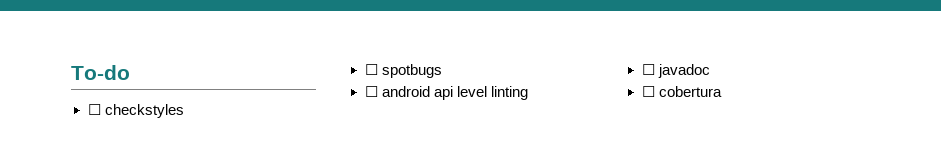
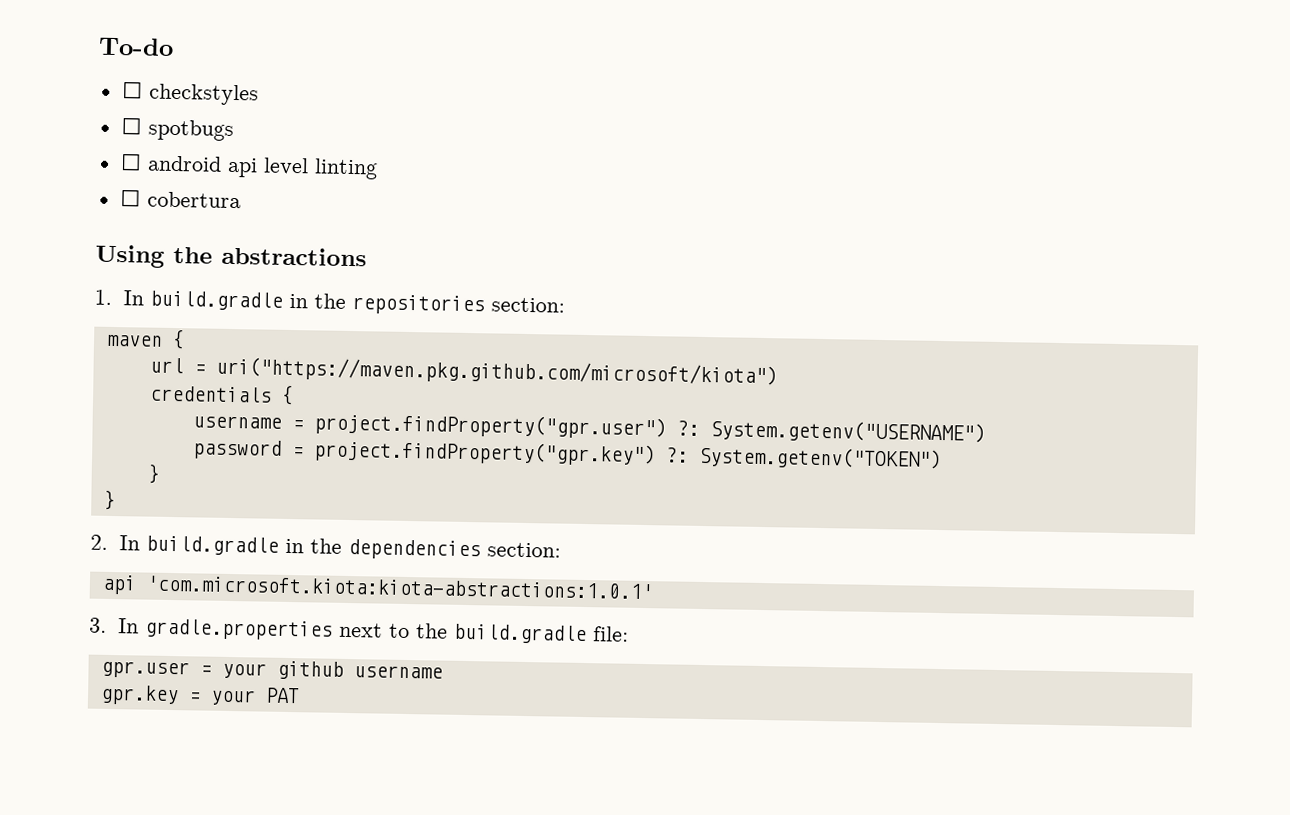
- ☐ javadoc
  ☐ cobertura
+ Using the abstractions
+ 1. In build.gradle in the repositories section:
+ maven {
+ url = uri("https://maven.pkg.github.com/microsoft/kiota")
+ credentials {
+ username = project.findProperty("gpr.user") ?: System.getenv("USERNAME")
+ password = project.findProperty("gpr.key") ?: System.getenv("TOKEN")
+ }
+ }
+ 2. In build.gradle in the dependencies section:
+ api 'com.microsoft.kiota:kiota-abstractions:1.0.1'
+ 3. In gradle.properties next to the build.gradle file:
+ gpr.user = your github username
+ gpr.key = your PAT

